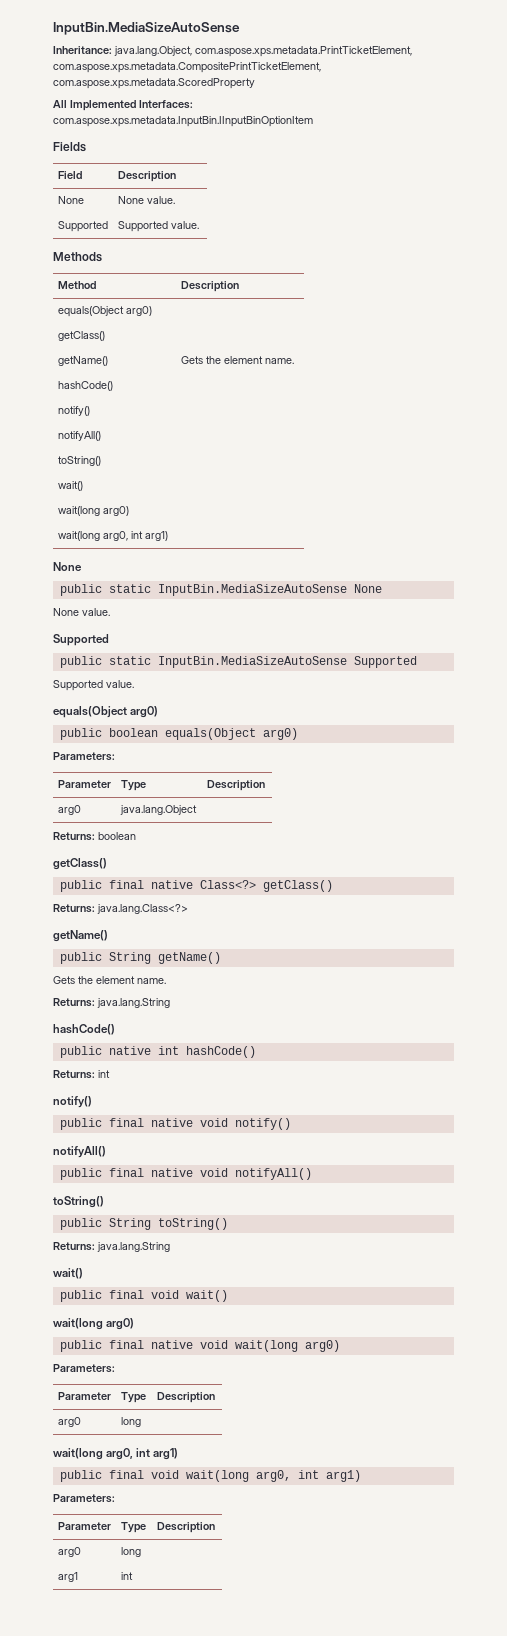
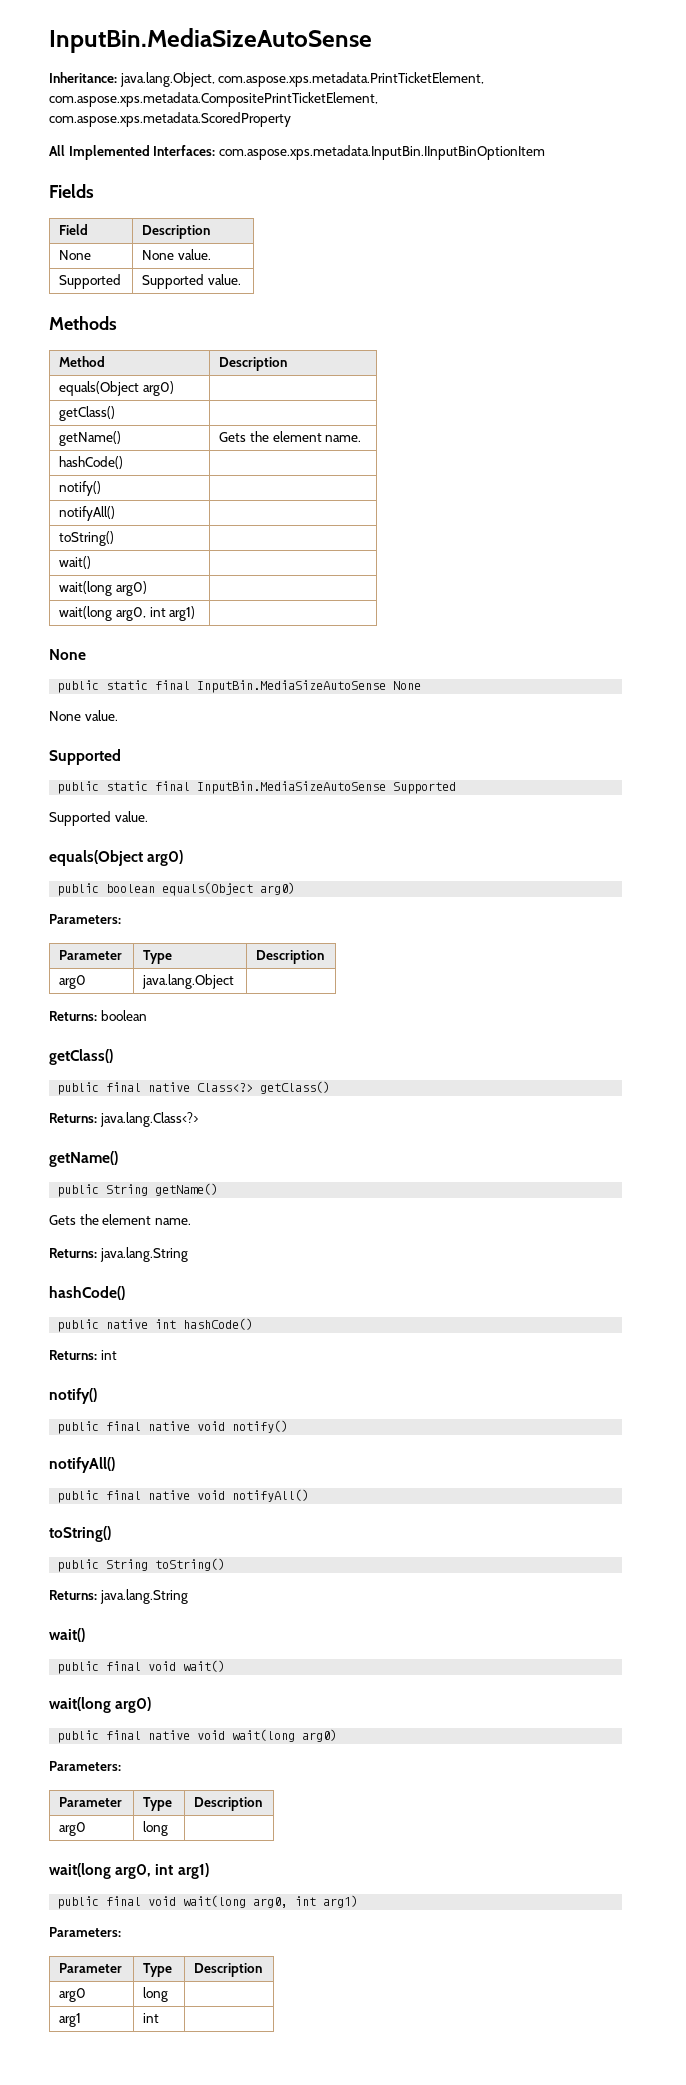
- public static InputBin.MediaSizeAutoSense None
+ public static final InputBin.MediaSizeAutoSense None
- public static InputBin.MediaSizeAutoSense Supported
+ public static final InputBin.MediaSizeAutoSense Supported

